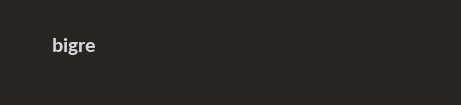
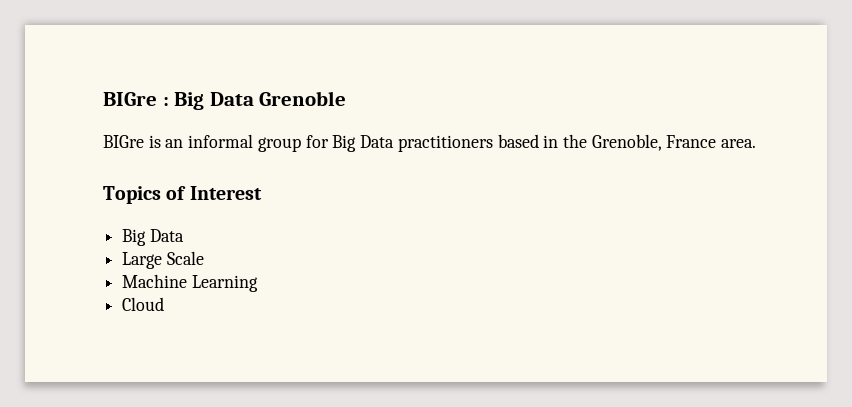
- bigre
+ BIGre : Big Data Grenoble
+ BIGre is an informal group for Big Data practitioners based in the Grenoble, France area.
+ Topics of Interest
+ Big Data
+ Large Scale
+ Machine Learning
+ Cloud

